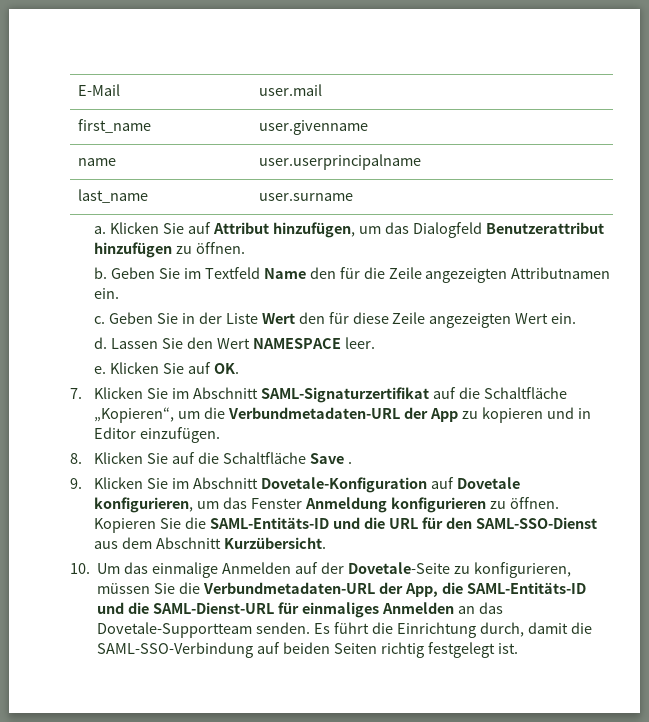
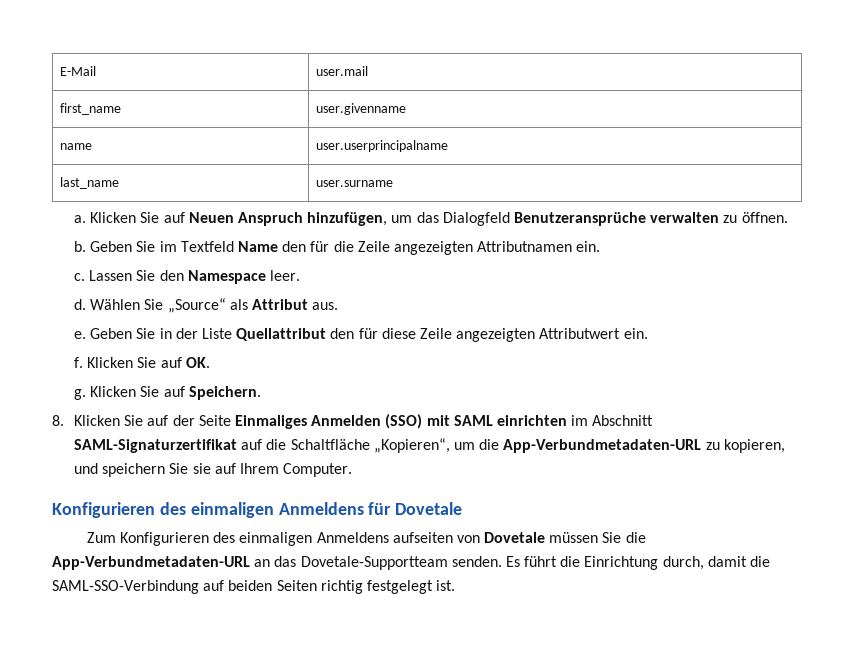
- Klicken Sie auf Attribut hinzufügen, um das Dialogfeld Benutzerattribut hinzufügen zu öffnen.
+ Klicken Sie auf Neuen Anspruch hinzufügen, um das Dialogfeld Benutzeransprüche verwalten zu öffnen.
+ Lassen Sie den Namespace leer.
+ d. Wählen Sie „Source“ als Attribut aus.
+ e.
- Geben Sie in der Liste Wert den für diese Zeile angezeigten Wert ein.
- d. Lassen Sie den Wert NAMESPACE leer.
- e. Klicken Sie auf OK.
- 7. Klicken Sie im Abschnitt SAML-Signaturzertifikat auf die Schaltfläche „Kopieren“, um die Verbundmetadaten-URL der App zu kopieren und in Editor einzufügen.
- 8. Klicken Sie auf die Schaltfläche Save .
- 9. Klicken Sie im Abschnitt Dovetale-Konfiguration auf Dovetale konfigurieren, um das Fenster Anmeldung konfigurieren zu öffnen. Kopieren Sie die SAML-Entitäts-ID und die URL für den SAML-SSO-Dienst aus dem Abschnitt Kurzübersicht.
- 10. Um das einmalige Anmelden auf der Dovetale-Seite zu konfigurieren, müssen Sie die Verbundmetadaten-URL der App, die SAML-Entitäts-ID und die SAML-Dienst-URL für einmaliges Anmelden an das Dovetale-Supportteam senden.
+ Geben Sie in der Liste Quellattribut den für diese Zeile angezeigten Attributwert ein.
+ f. Klicken Sie auf OK.
+ g. Klicken Sie auf Speichern.
+ 8. Klicken Sie auf der Seite Einmaliges Anmelden (SSO) mit SAML einrichten im Abschnitt SAML-Signaturzertifikat auf die Schaltfläche „Kopieren“, um die App-Verbundmetadaten-URL zu kopieren, und speichern Sie sie auf Ihrem Computer.
+ Konfigurieren des einmaligen Anmeldens für Dovetale
+ Zum Konfigurieren des einmaligen Anmeldens aufseiten von Dovetale müssen Sie die App-Verbundmetadaten-URL an das Dovetale-Supportteam senden.

